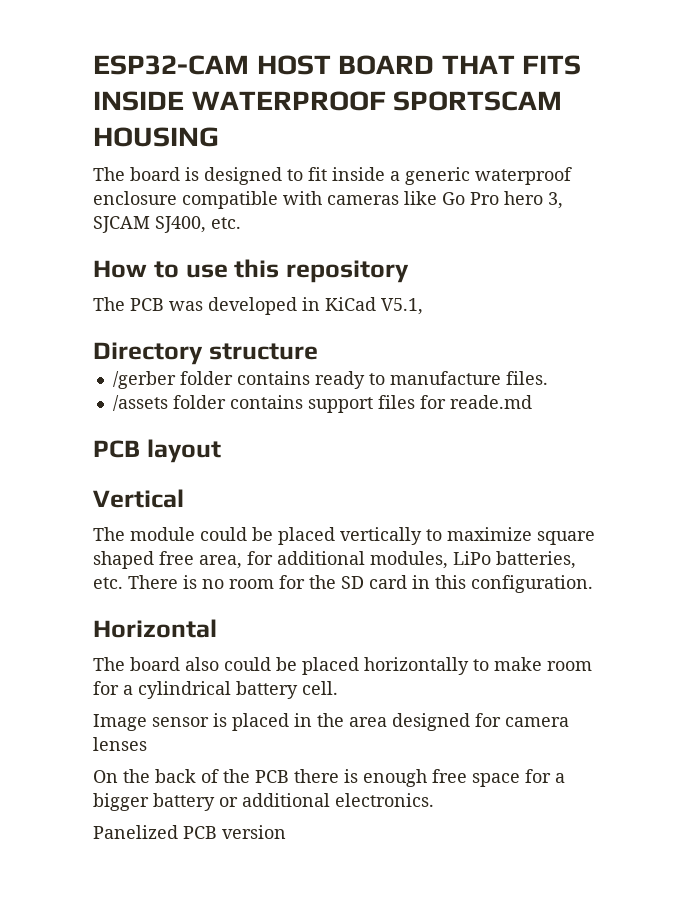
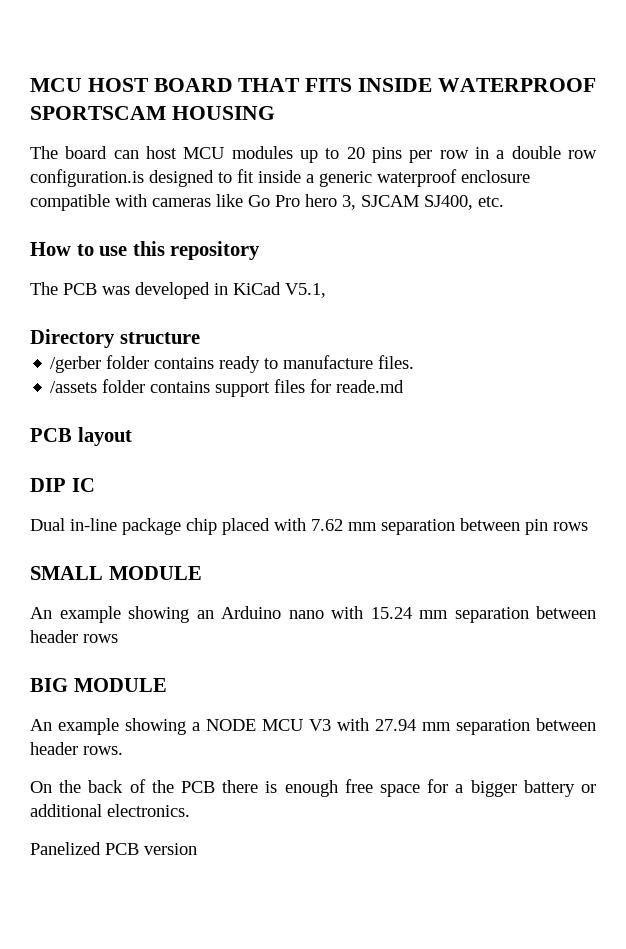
- ESP32-CAM HOST BOARD THAT FITS INSIDE WATERPROOF SPORTSCAM HOUSING
+ MCU HOST BOARD THAT FITS INSIDE WATERPROOF SPORTSCAM HOUSING
- The board is designed to fit inside a generic waterproof enclosure compatible with cameras like Go Pro hero 3, SJCAM SJ400, etc.
+ The board can host MCU modules up to 20 pins per row in a double row configuration.is designed to fit inside a generic waterproof enclosure compatible with cameras like Go Pro hero 3, SJCAM SJ400, etc.
- Vertical
- The module could be placed vertically to maximize square shaped free area, for additional modules, LiPo batteries, etc. There is no room for the SD card in this configuration.
- Horizontal
- The board also could be placed horizontally to make room for a cylindrical battery cell.
- Image sensor is placed in the area designed for camera lenses
+ DIP IC
+ Dual in-line package chip placed with 7.62 mm separation between pin rows
+ SMALL MODULE
+ An example showing an Arduino nano with 15.24 mm separation between header rows
+ BIG MODULE
+ An example showing a NODE MCU V3 with 27.94 mm separation between header rows.

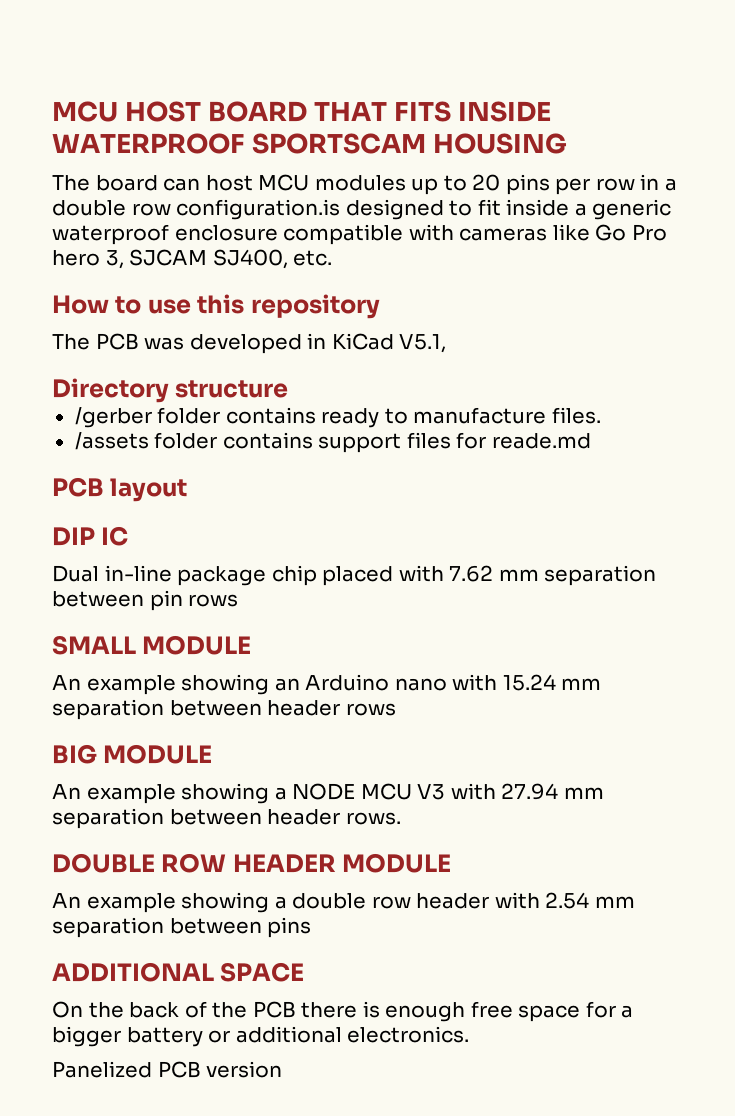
+ DOUBLE ROW HEADER MODULE
+ An example showing a double row header with 2.54 mm separation between pins
+ ADDITIONAL SPACE

